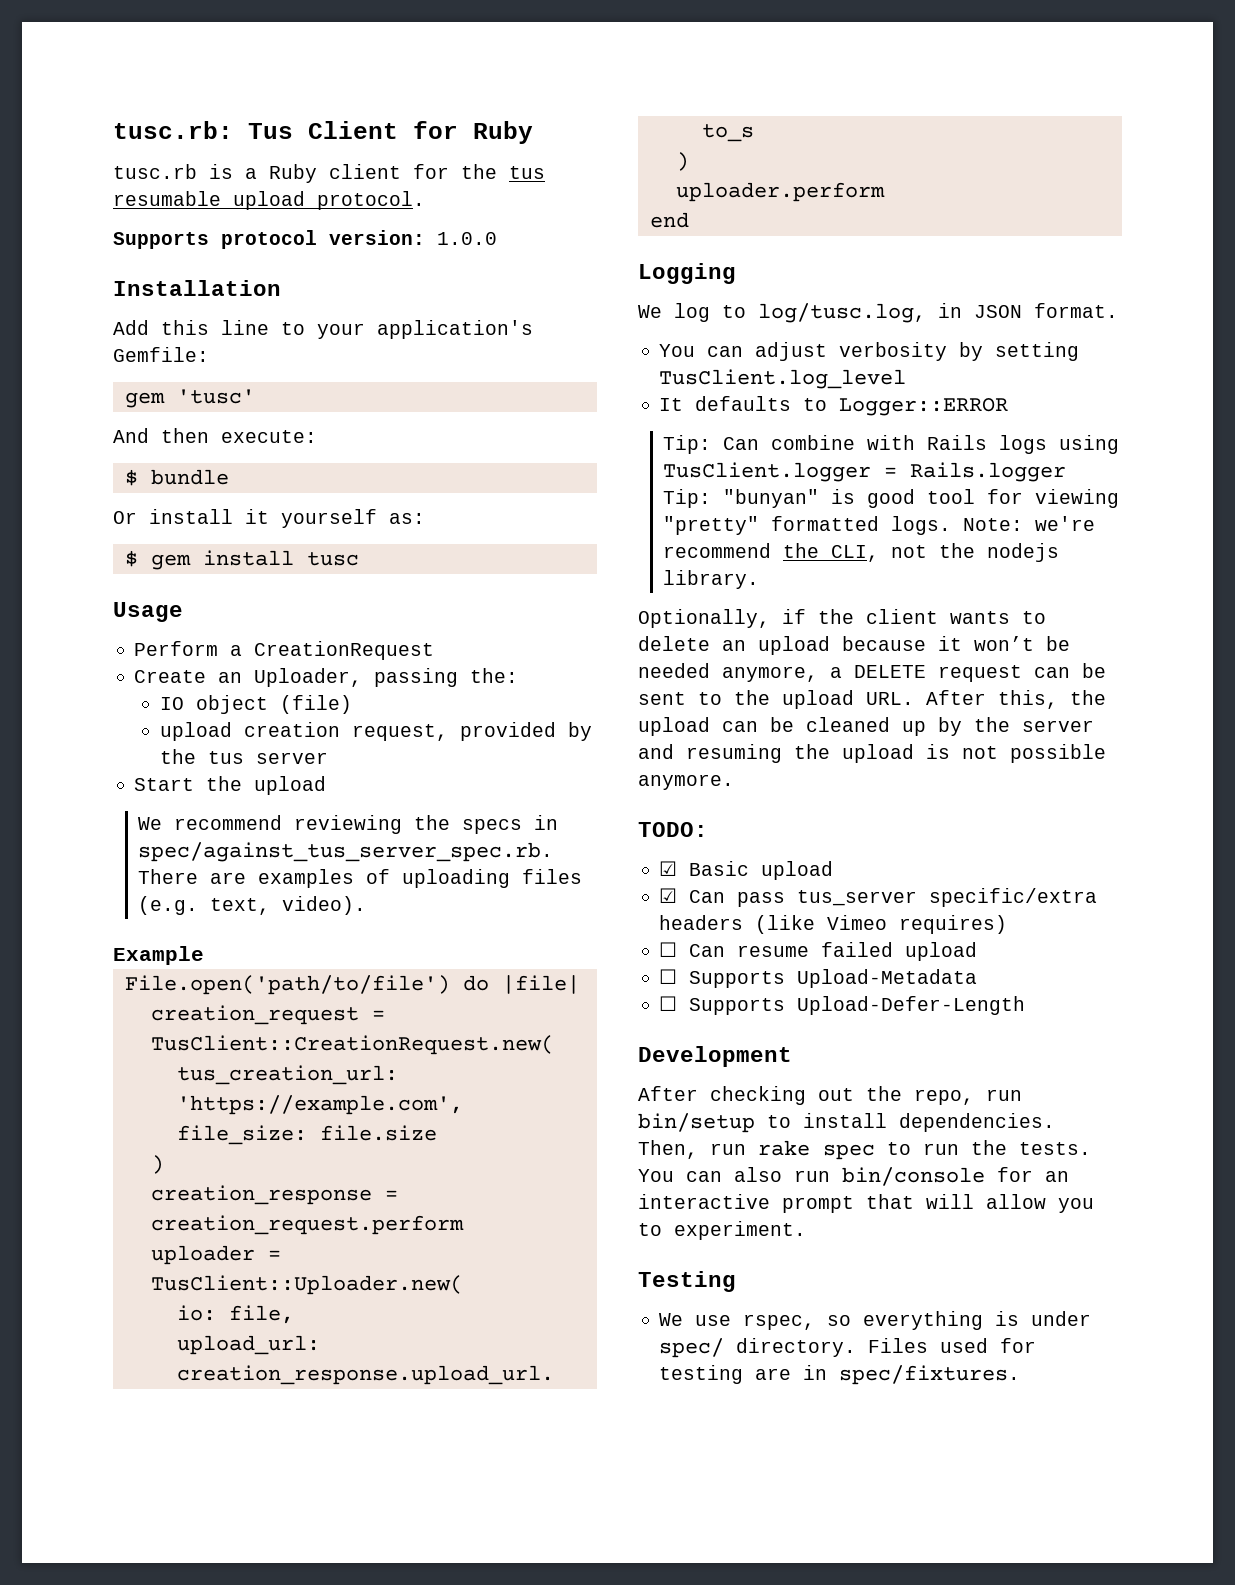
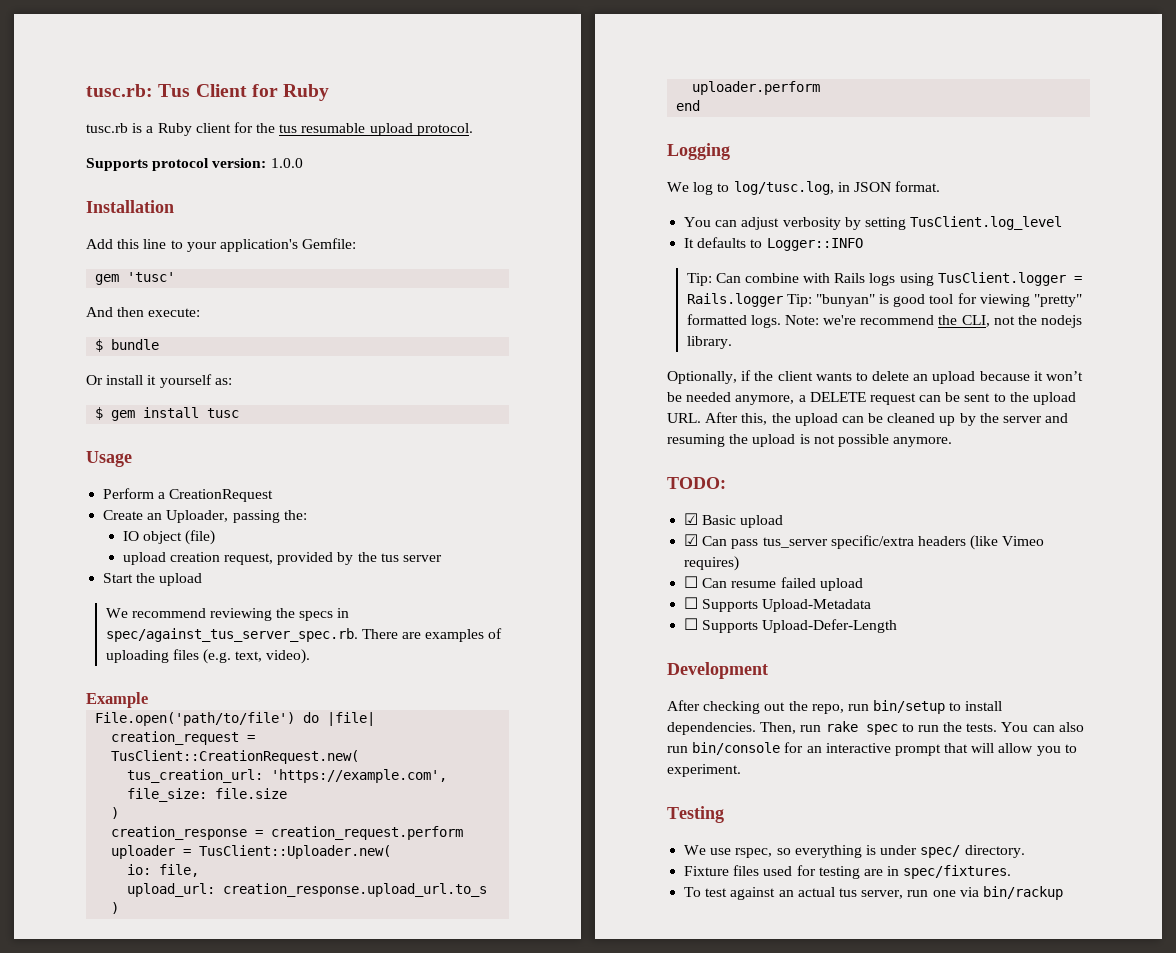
- It defaults to Logger::ERROR
+ It defaults to Logger::INFO
- We use rspec, so everything is under spec/ directory. Files used for testing are in spec/fixtures.
+ We use rspec, so everything is under spec/ directory.
+ Fixture files used for testing are in spec/fixtures.
+ To test against an actual tus server, run one via bin/rackup

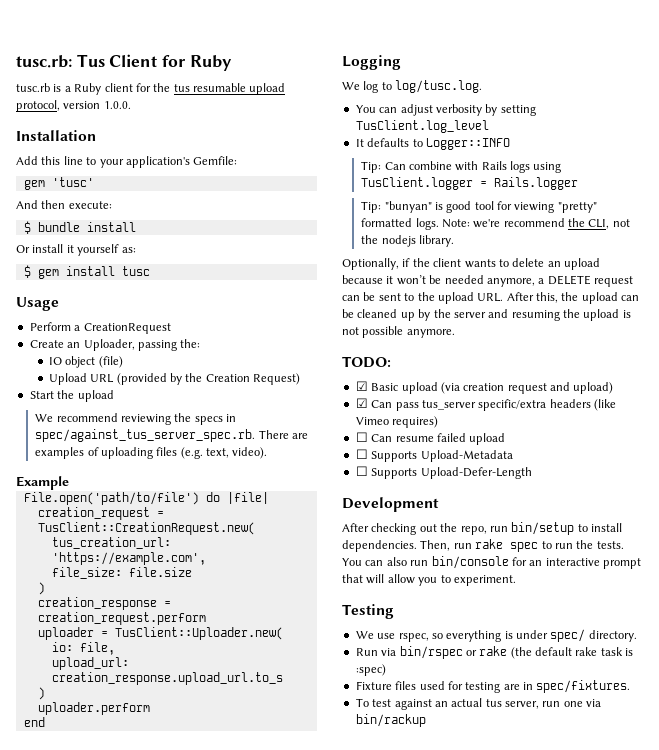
- tusc.rb is a Ruby client for the tus resumable upload protocol.
- Supports protocol version: 1.0.0
+ tusc.rb is a Ruby client for the tus resumable upload protocol, version 1.0.0.
- $ bundle
+ $ bundle install
- upload creation request, provided by the tus server
+ Upload URL (provided by the Creation Request)
- We log to log/tusc.log, in JSON format.
+ We log to log/tusc.log.
- Tip: Can combine with Rails logs using TusClient.logger = Rails.logger Tip: "bunyan" is good tool for viewing "pretty" formatted logs.
+ Tip: Can combine with Rails logs using TusClient.logger = Rails.logger
+ Tip: "bunyan" is good tool for viewing "pretty" formatted logs.
- ☑ Basic upload
+ ☑ Basic upload (via creation request and upload)
+ Run via bin/rspec or rake (the default rake task is :spec)

